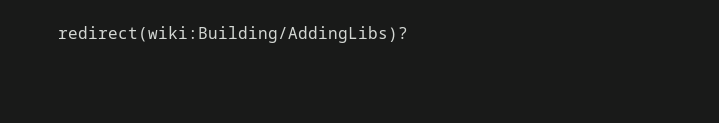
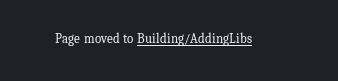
- redirect(wiki:Building/AddingLibs)?
+ Page moved to Building/AddingLibs

